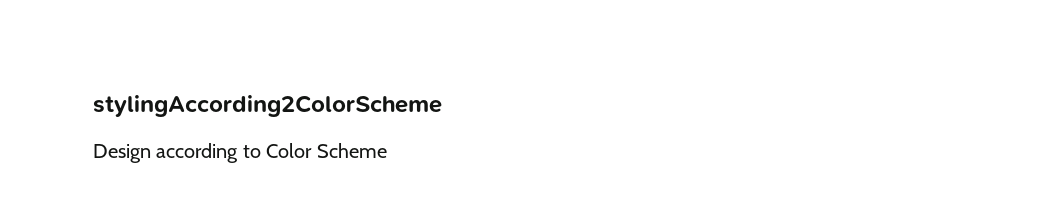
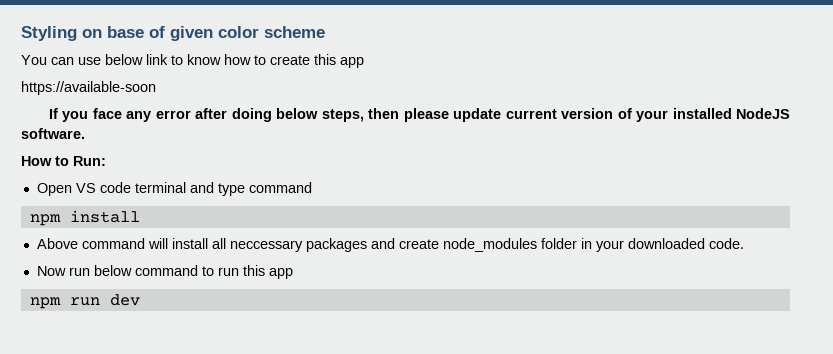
- stylingAccording2ColorScheme
- Design according to Color Scheme
+ Styling on base of given color scheme
+ You can use below link to know how to create this app
+ https://available-soon
+ If you face any error after doing below steps, then please update current version of your installed NodeJS software.
+ How to Run:
+ Open VS code terminal and type command
+ npm install
+ Above command will install all neccessary packages and create node_modules folder in your downloaded code.
+ Now run below command to run this app
+ npm run dev

